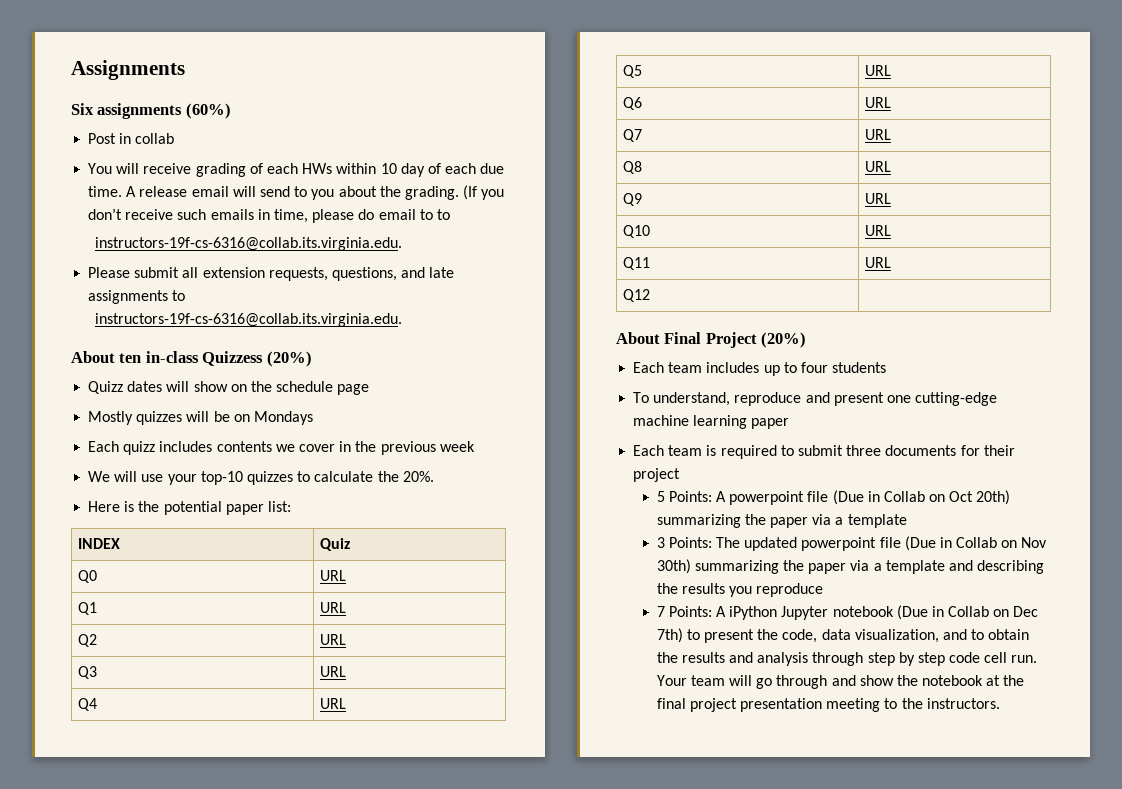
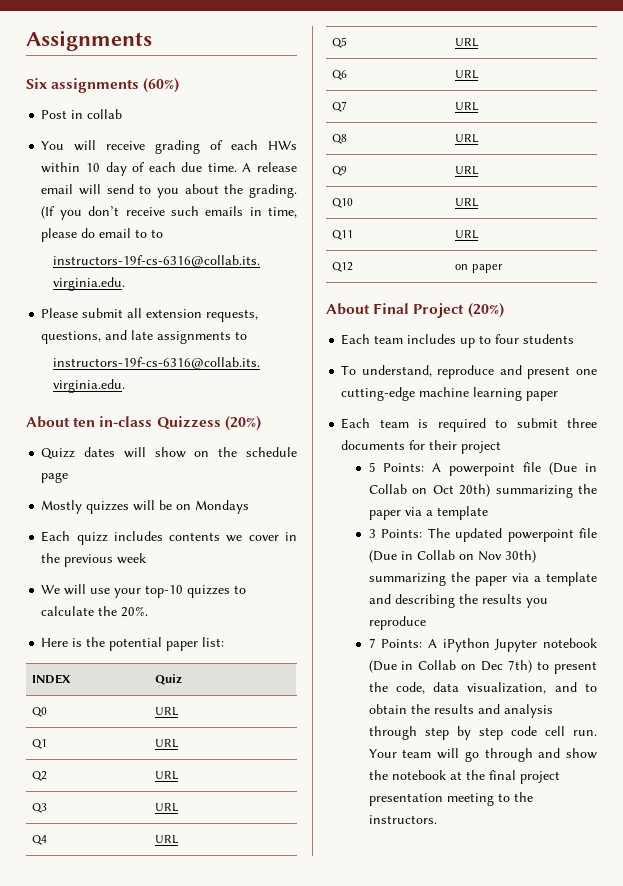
- Q12 |
+ Q12 | on paper

